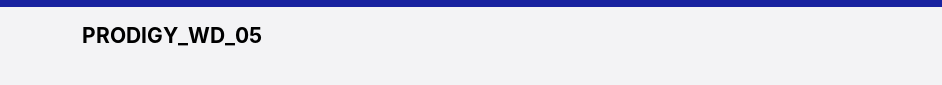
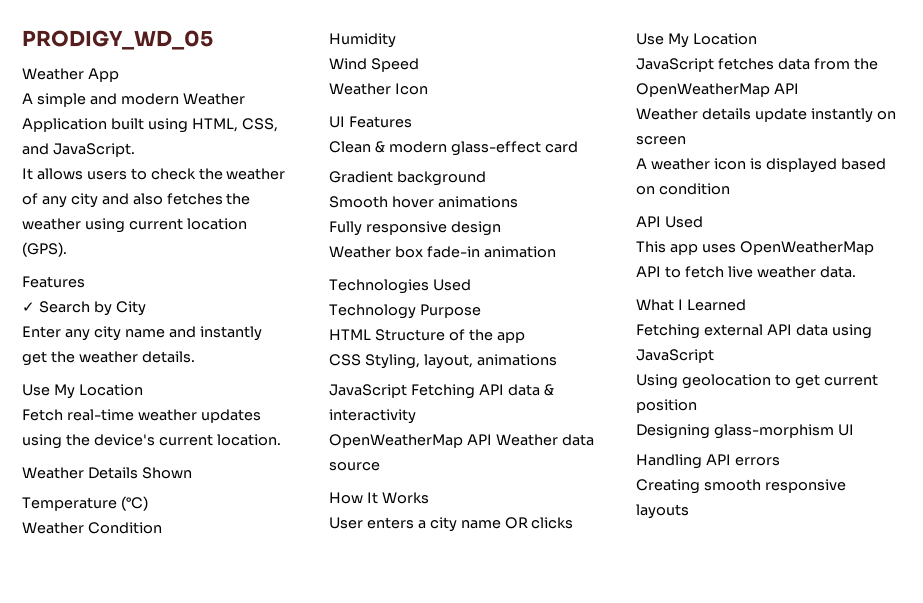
+ Weather App
+ A simple and modern Weather Application built using HTML, CSS, and JavaScript.
+ It allows users to check the weather of any city and also fetches the weather using current location (GPS).
+ Features
+ ✓ Search by City
+ Enter any city name and instantly get the weather details.
+ Use My Location
+ Fetch real-time weather updates using the device's current location.
+ Weather Details Shown
+ Temperature (°C)
+ Weather Condition
+ Humidity
+ Wind Speed
+ Weather Icon
+ UI Features
+ Clean & modern glass-effect card
+ Gradient background
+ Smooth hover animations
+ Fully responsive design
+ Weather box fade-in animation
+ Technologies Used
+ Technology Purpose
+ HTML Structure of the app
+ CSS Styling, layout, animations
+ JavaScript Fetching API data & interactivity
+ OpenWeatherMap API Weather data source
+ How It Works
+ User enters a city name OR clicks Use My Location
+ JavaScript fetches data from the OpenWeatherMap API
+ Weather details update instantly on screen
+ A weather icon is displayed based on condition
+ API Used
+ This app uses OpenWeatherMap API to fetch live weather data.
+ What I Learned
+ Fetching external API data using JavaScript
+ Using geolocation to get current position
+ Designing glass-morphism UI
+ Handling API errors
+ Creating smooth responsive layouts

